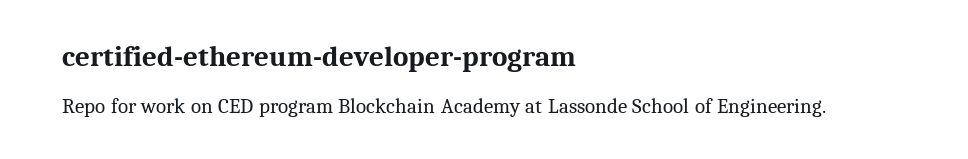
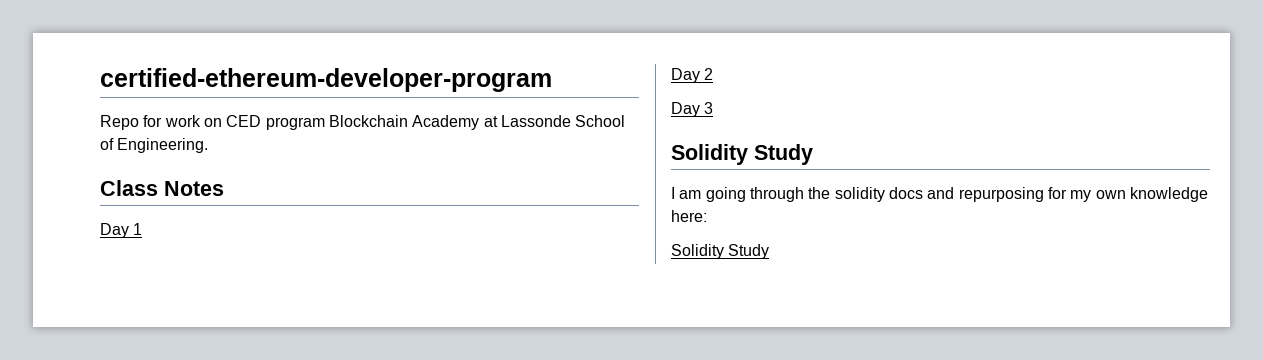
+ Class Notes
+ Day 1
+ Day 2
+ Day 3
+ Solidity Study
+ I am going through the solidity docs and repurposing for my own knowledge here:
+ Solidity Study

